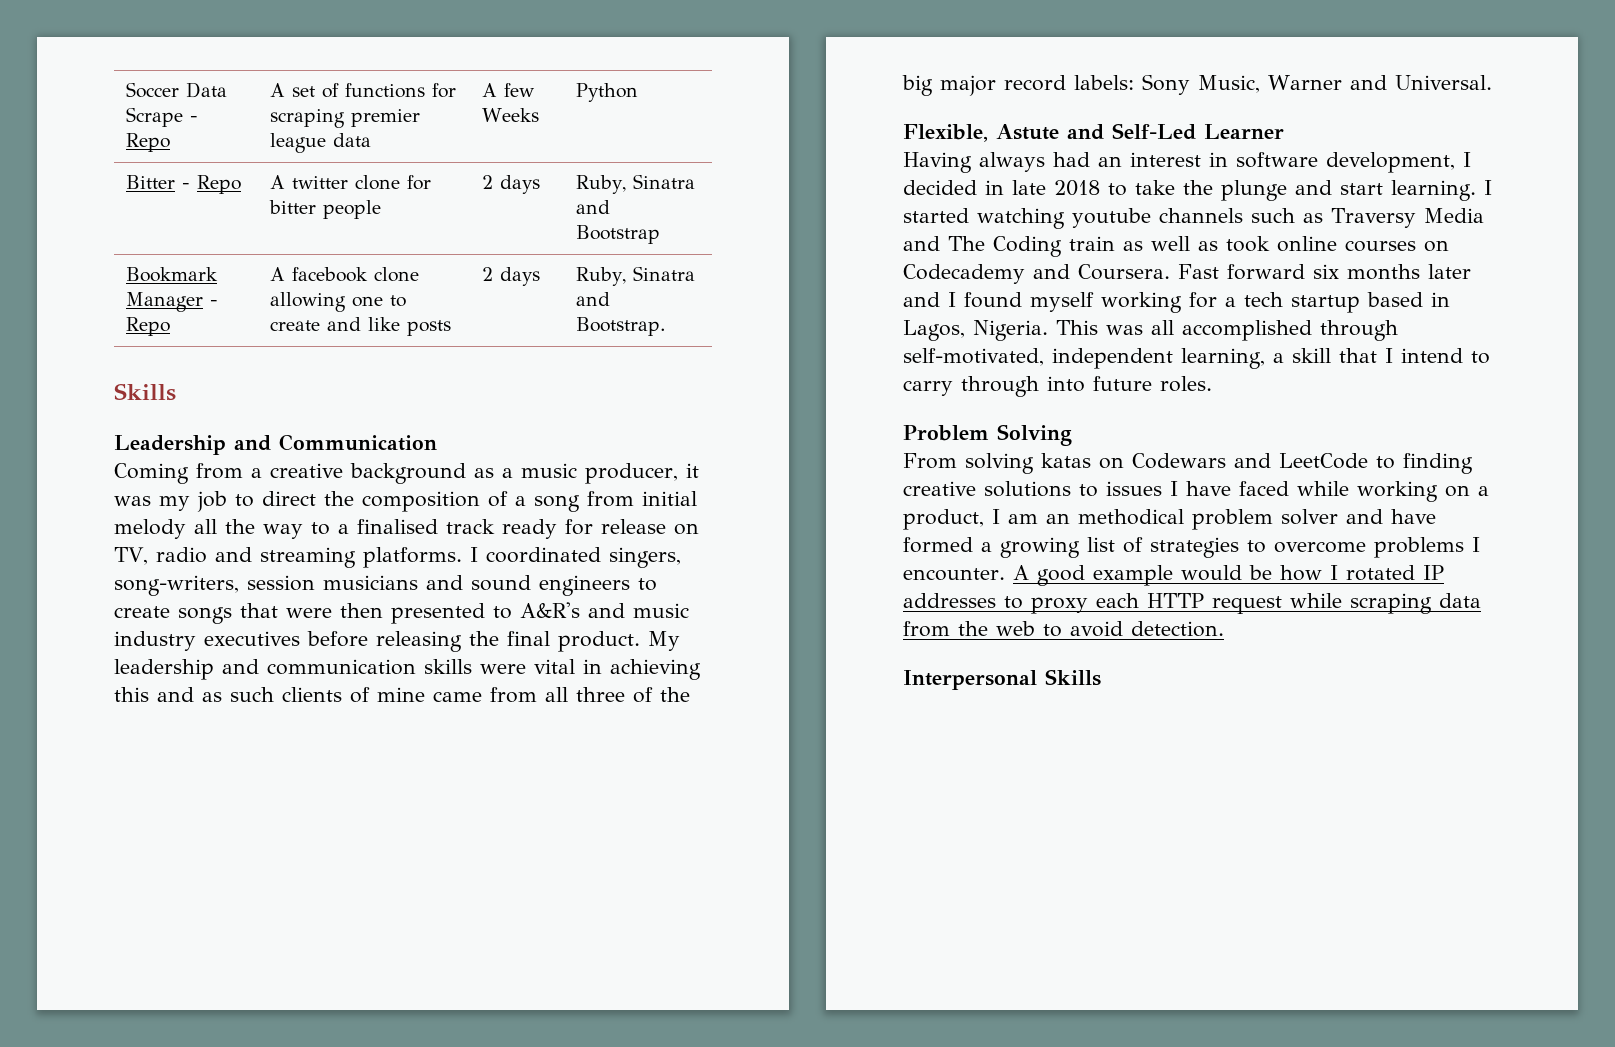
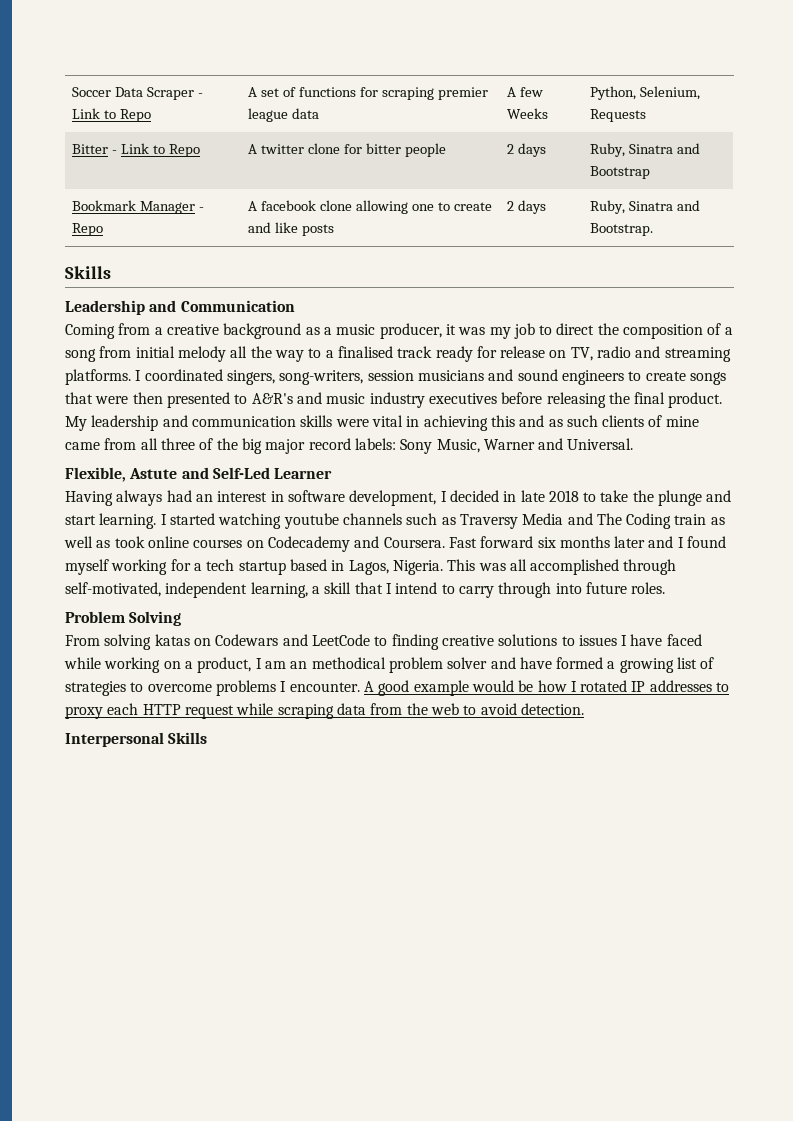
- Soccer Data Scrape - Repo | A set of functions for scraping premier league data | A few Weeks | Python
+ Soccer Data Scraper - Link to Repo | A set of functions for scraping premier league data | A few Weeks | Python, Selenium, Requests
- Bitter - Repo | A twitter clone for bitter people | 2 days | Ruby, Sinatra and Bootstrap
+ Bitter - Link to Repo | A twitter clone for bitter people | 2 days | Ruby, Sinatra and Bootstrap

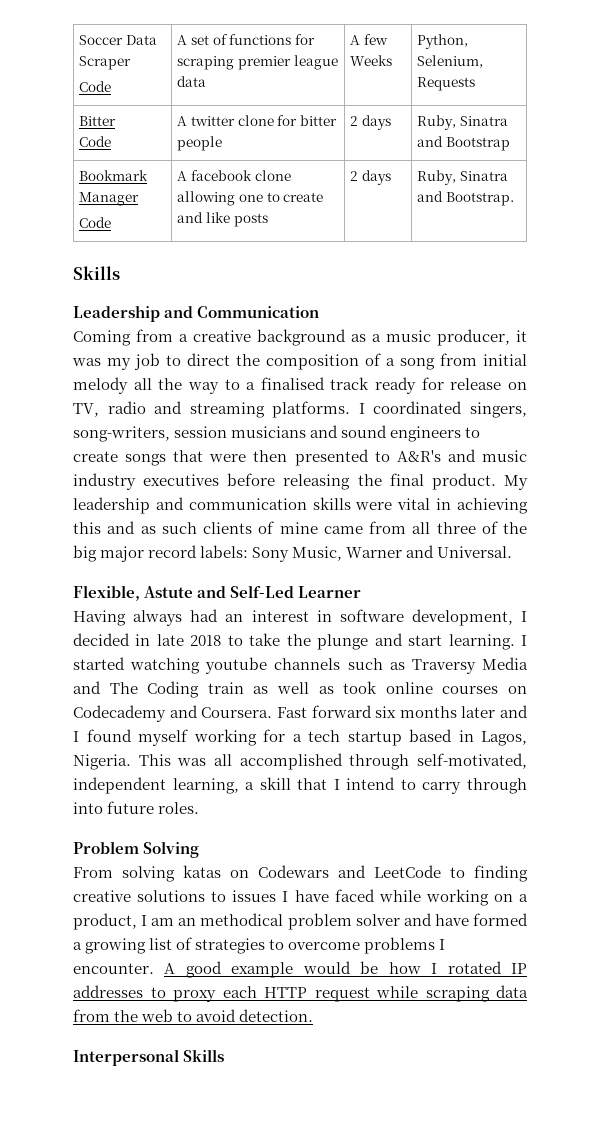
- Soccer Data Scraper - Link to Repo | A set of functions for scraping premier league data | A few Weeks | Python, Selenium, Requests
+ Soccer Data Scraper
+ Code | A set of functions for scraping premier league data | A few Weeks | Python, Selenium, Requests
- Bitter - Link to Repo | A twitter clone for bitter people | 2 days | Ruby, Sinatra and Bootstrap
+ Bitter
+ Code | A twitter clone for bitter people | 2 days | Ruby, Sinatra and Bootstrap
- Bookmark Manager - Repo | A facebook clone allowing one to create and like posts | 2 days | Ruby, Sinatra and Bootstrap.
+ Bookmark Manager
+ Code | A facebook clone allowing one to create and like posts | 2 days | Ruby, Sinatra and Bootstrap.

